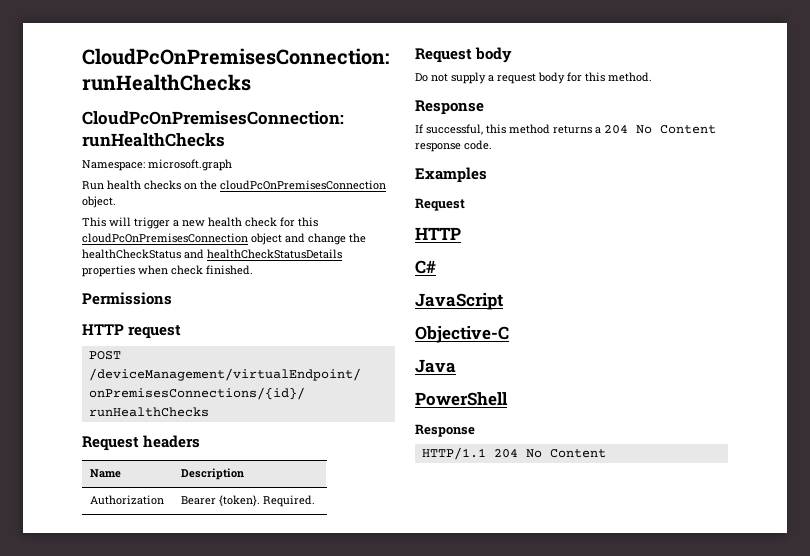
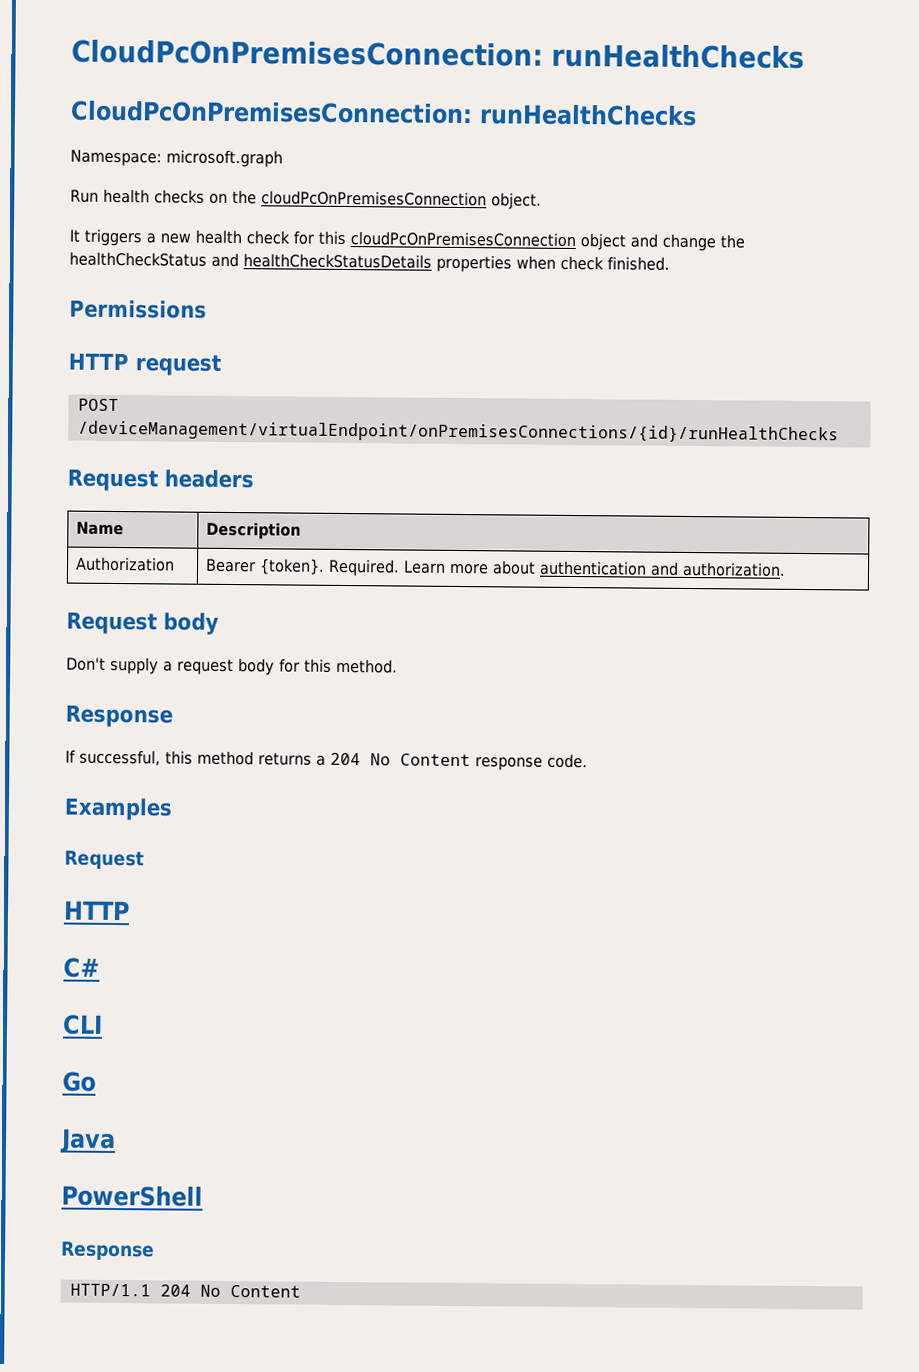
- This will trigger a new health check for this cloudPcOnPremisesConnection object and change the healthCheckStatus and healthCheckStatusDetails properties when check finished.
+ It triggers a new health check for this cloudPcOnPremisesConnection object and change the healthCheckStatus and healthCheckStatusDetails properties when check finished.
- Authorization | Bearer {token}. Required.
+ Authorization | Bearer {token}. Required. Learn more about authentication and authorization.
- Do not supply a request body for this method.
+ Don't supply a request body for this method.
- JavaScript
- Objective-C
+ CLI
+ Go

